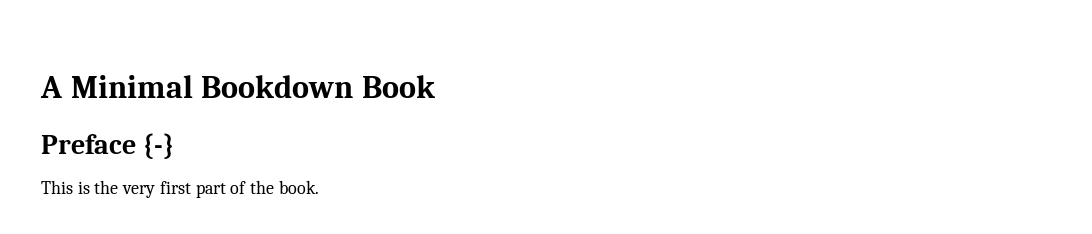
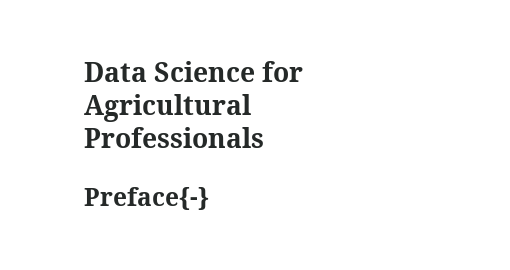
- A Minimal Bookdown Book
- Preface {-}
- This is the very first part of the book.
+ Data Science for Agricultural Professionals
+ Preface{-}

